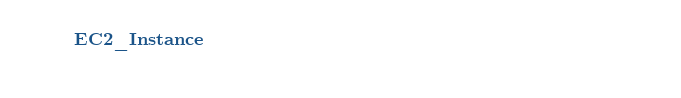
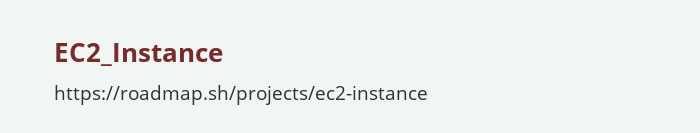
+ https://roadmap.sh/projects/ec2-instance

